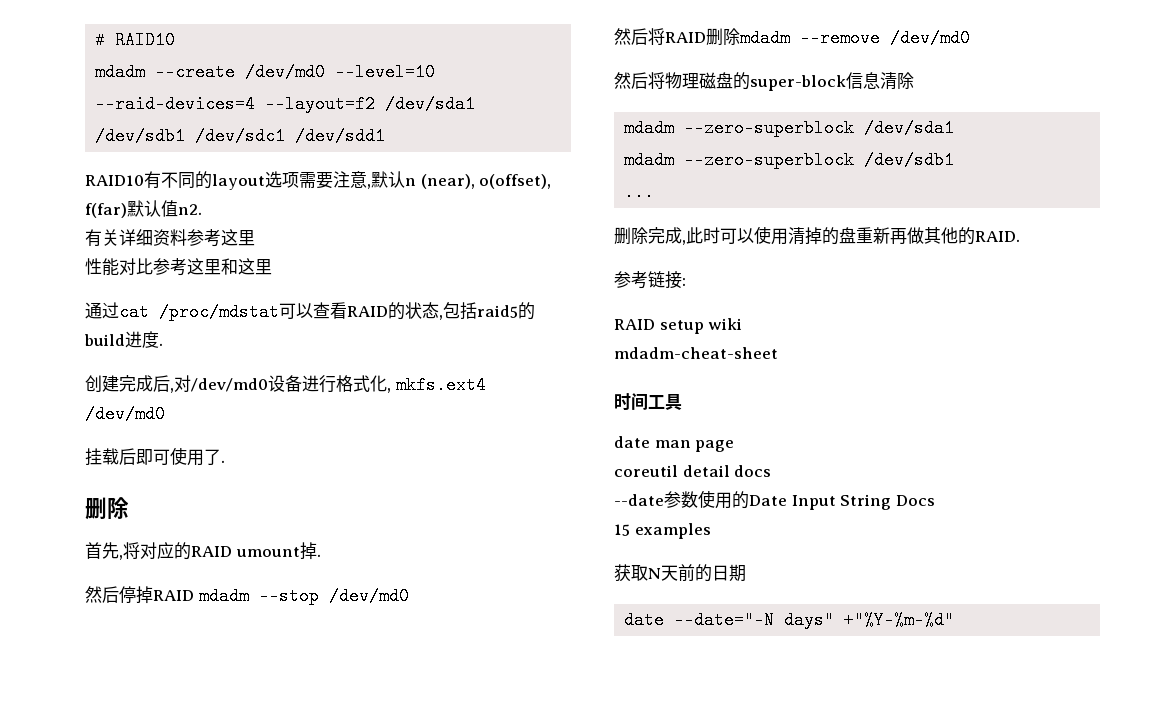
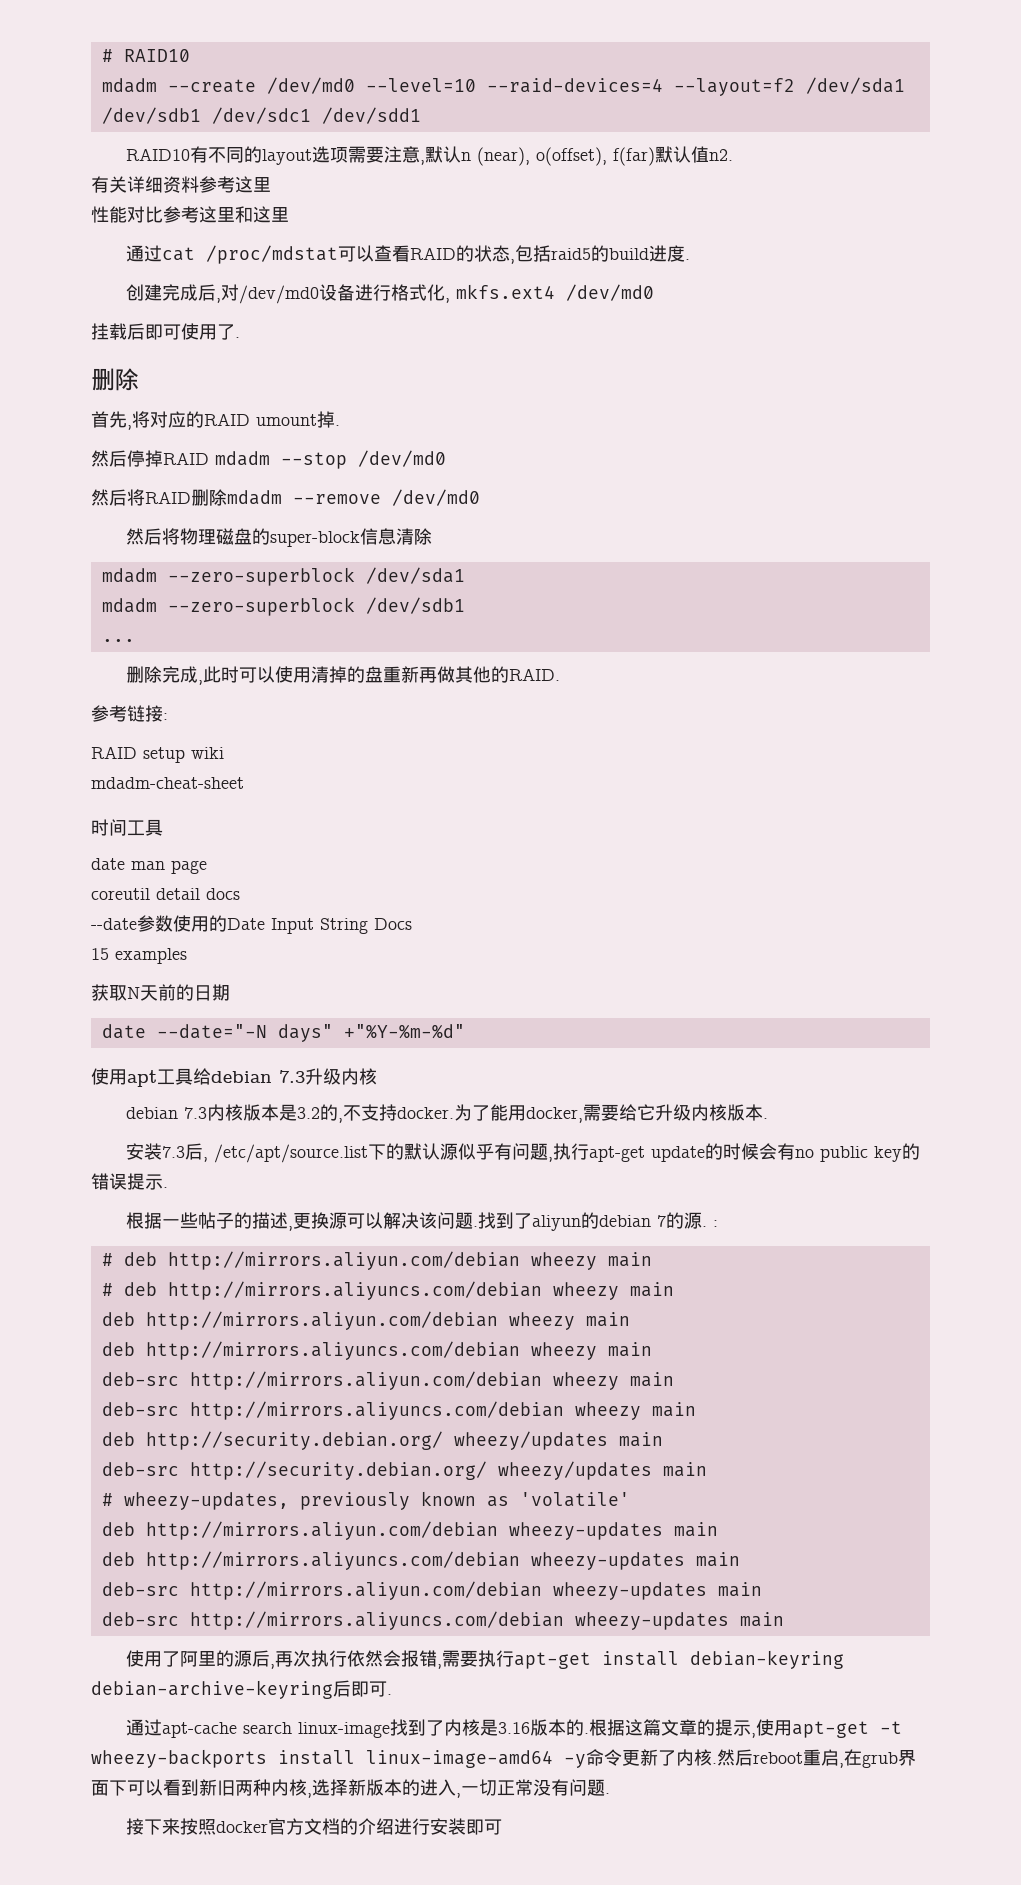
+ 使用apt工具给debian 7.3升级内核
+ debian 7.3内核版本是3.2的,不支持docker.为了能用docker,需要给它升级内核版本.
+ 安装7.3后, /etc/apt/source.list下的默认源似乎有问题,执行apt-get update的时候会有no public key的错误提示.
+ 根据一些帖子的描述,更换源可以解决该问题.找到了aliyun的debian 7的源. :
+ # deb http://mirrors.aliyun.com/debian wheezy main
+ # deb http://mirrors.aliyuncs.com/debian wheezy main
+ deb http://mirrors.aliyun.com/debian wheezy main
+ deb http://mirrors.aliyuncs.com/debian wheezy main
+ deb-src http://mirrors.aliyun.com/debian wheezy main
+ deb-src http://mirrors.aliyuncs.com/debian wheezy main
+ deb http://security.debian.org/ wheezy/updates main
+ deb-src http://security.debian.org/ wheezy/updates main
+ # wheezy-updates, previously known as 'volatile'
+ deb http://mirrors.aliyun.com/debian wheezy-updates main
+ deb http://mirrors.aliyuncs.com/debian wheezy-updates main
+ deb-src http://mirrors.aliyun.com/debian wheezy-updates main
+ deb-src http://mirrors.aliyuncs.com/debian wheezy-updates main
+ 使用了阿里的源后,再次执行依然会报错,需要执行apt-get install debian-keyring debian-archive-keyring后即可.
+ 通过apt-cache search linux-image找到了内核是3.16版本的.根据这篇文章的提示,使用apt-get -t wheezy-backports install linux-image-amd64 -y命令更新了内核.然后reboot重启,在grub界面下可以看到新旧两种内核,选择新版本的进入,一切正常没有问题.
+ 接下来按照docker官方文档的介绍进行安装即可

